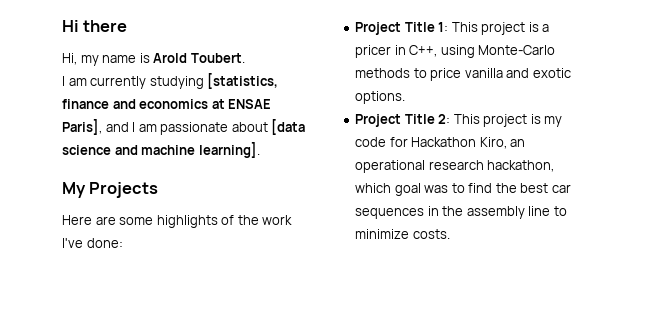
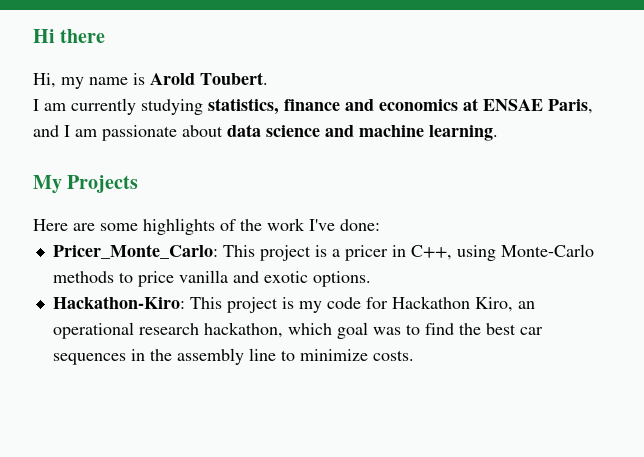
- I am currently studying [statistics, finance and economics at ENSAE Paris], and I am passionate about [data science and machine learning].
+ I am currently studying statistics, finance and economics at ENSAE Paris, and I am passionate about data science and machine learning.
- Project Title 1: This project is a pricer in C++, using Monte-Carlo methods to price vanilla and exotic options.
+ Pricer_Monte_Carlo: This project is a pricer in C++, using Monte-Carlo methods to price vanilla and exotic options.
- Project Title 2: This project is my code for Hackathon Kiro, an operational research hackathon, which goal was to find the best car sequences in the assembly line to minimize costs.
+ Hackathon-Kiro: This project is my code for Hackathon Kiro, an operational research hackathon, which goal was to find the best car sequences in the assembly line to minimize costs.

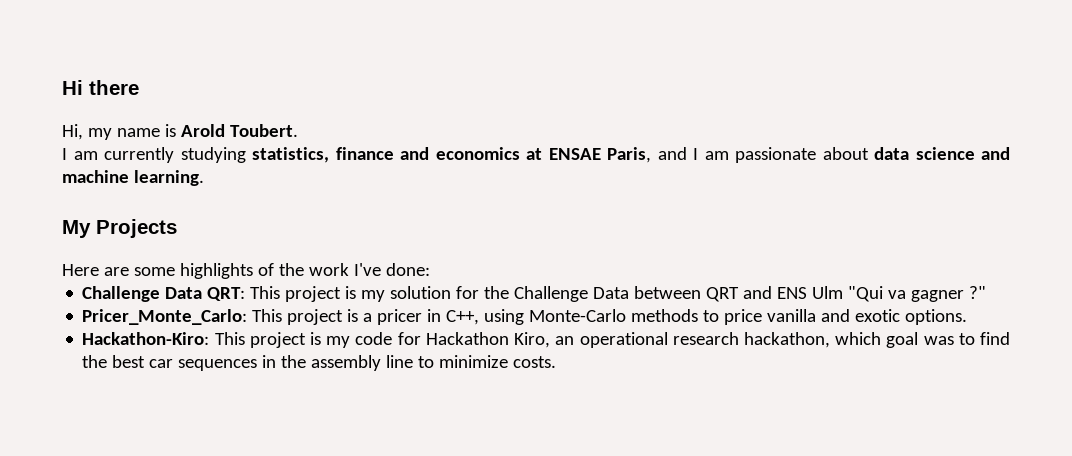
+ Challenge Data QRT: This project is my solution for the Challenge Data between QRT and ENS Ulm "Qui va gagner ?"

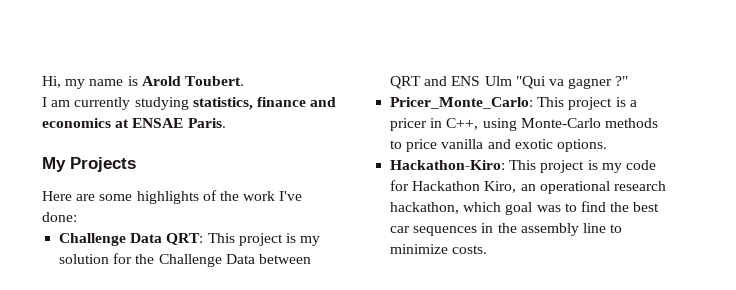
- Hi there
- I am currently studying statistics, finance and economics at ENSAE Paris, and I am passionate about data science and machine learning.
+ I am currently studying statistics, finance and economics at ENSAE Paris.

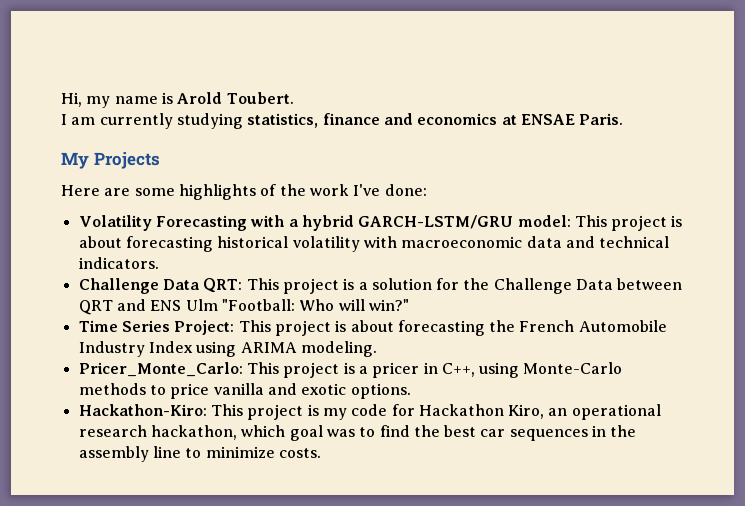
+ Volatility Forecasting with a hybrid GARCH-LSTM/GRU model: This project is about forecasting historical volatility with macroeconomic data and technical indicators.
- Challenge Data QRT: This project is my solution for the Challenge Data between QRT and ENS Ulm "Qui va gagner ?"
+ Challenge Data QRT: This project is a solution for the Challenge Data between QRT and ENS Ulm "Football: Who will win?"
+ Time Series Project: This project is about forecasting the French Automobile Industry Index using ARIMA modeling.

